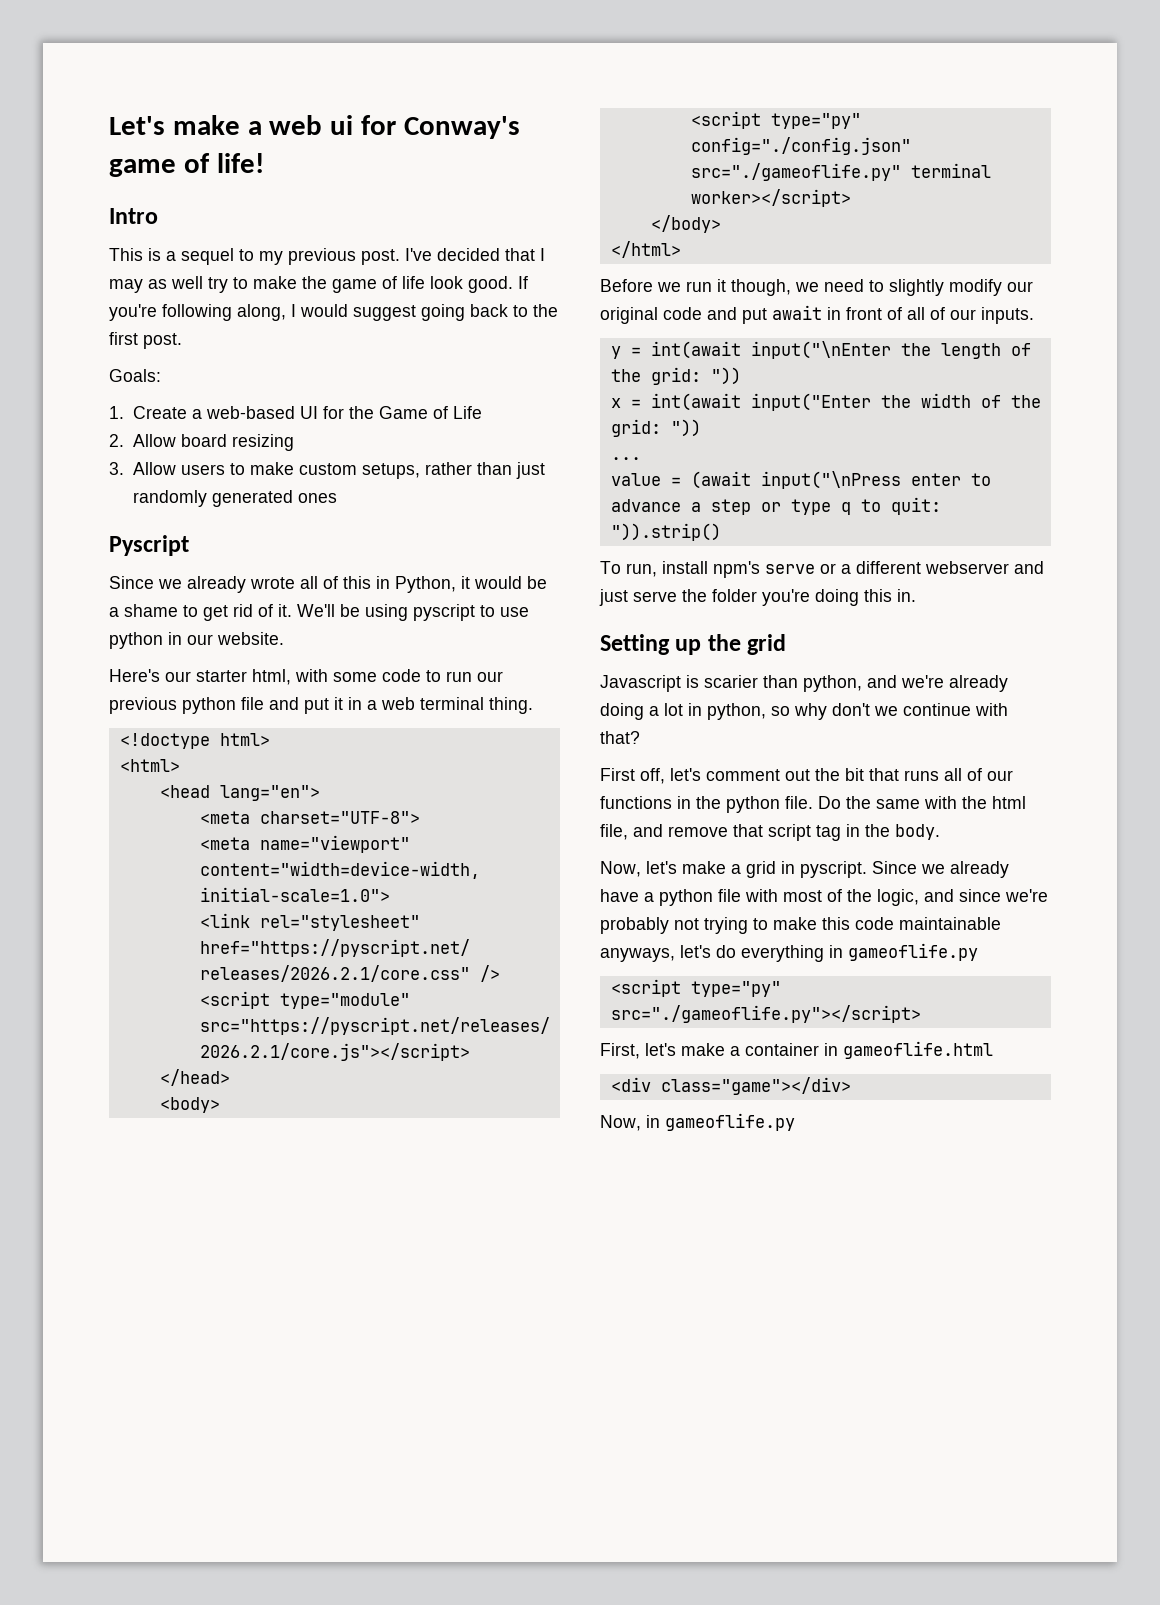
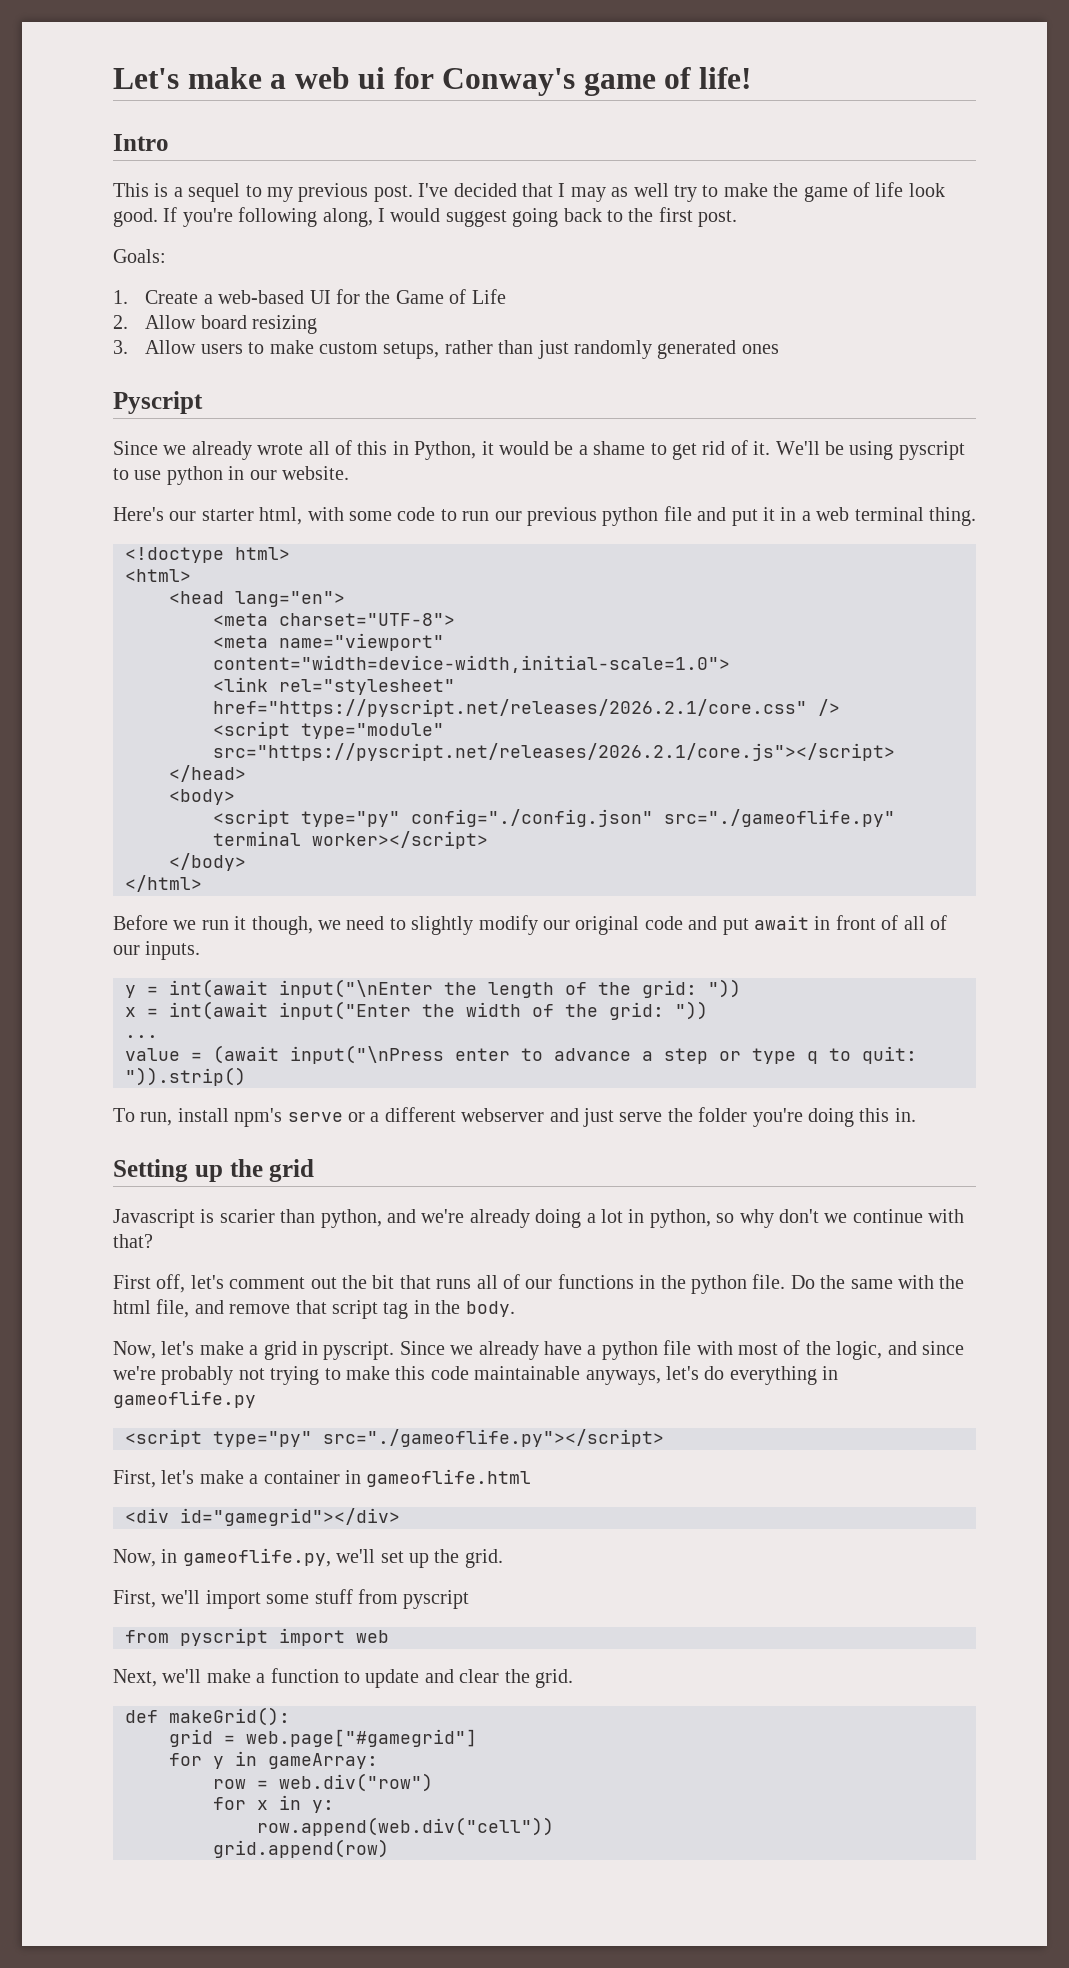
- <div class="game"></div>
+ <div id="gamegrid"></div>
- Now, in gameoflife.py
+ Now, in gameoflife.py, we'll set up the grid.
+ First, we'll import some stuff from pyscript
+ from pyscript import web
+ Next, we'll make a function to update and clear the grid.
+ def makeGrid():
+ grid = web.page["#gamegrid"]
+ for y in gameArray:
+ row = web.div("row")
+ for x in y:
+ row.append(web.div("cell"))
+ grid.append(row)

